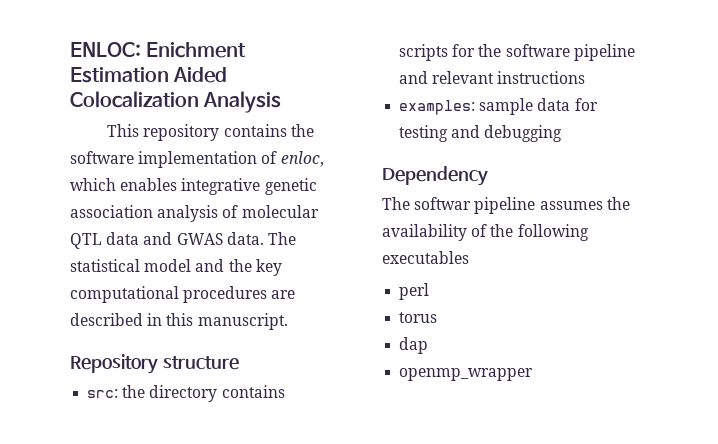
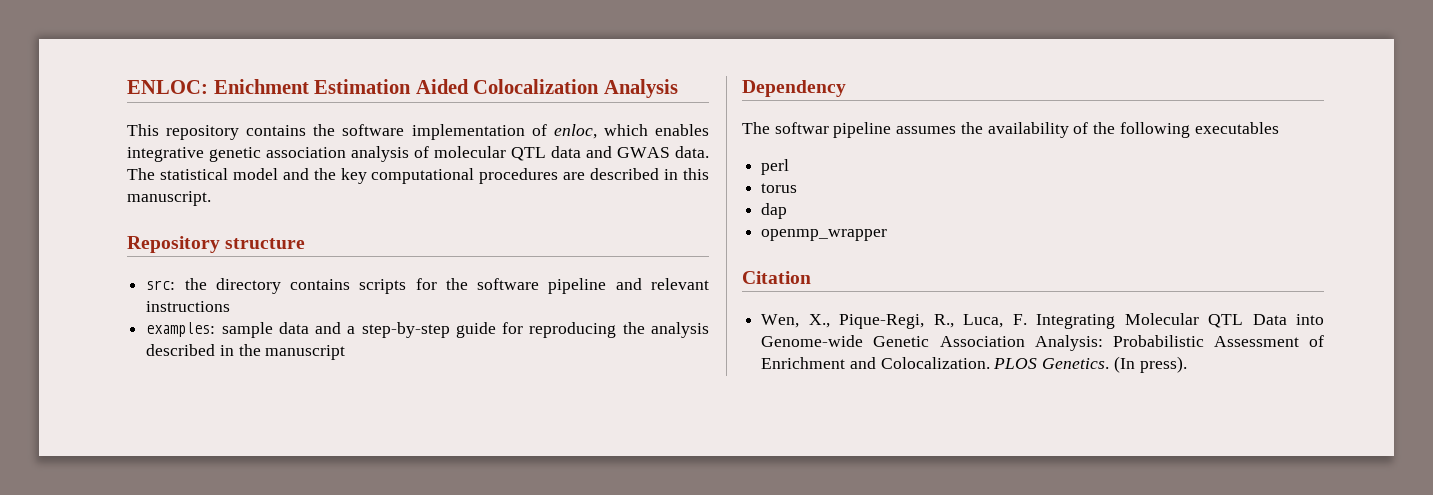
- examples: sample data for testing and debugging
+ examples: sample data and a step-by-step guide for reproducing the analysis described in the manuscript
+ Citation
+ Wen, X., Pique-Regi, R., Luca, F. Integrating Molecular QTL Data into Genome-wide Genetic Association Analysis: Probabilistic Assessment of Enrichment and Colocalization. PLOS Genetics. (In press).

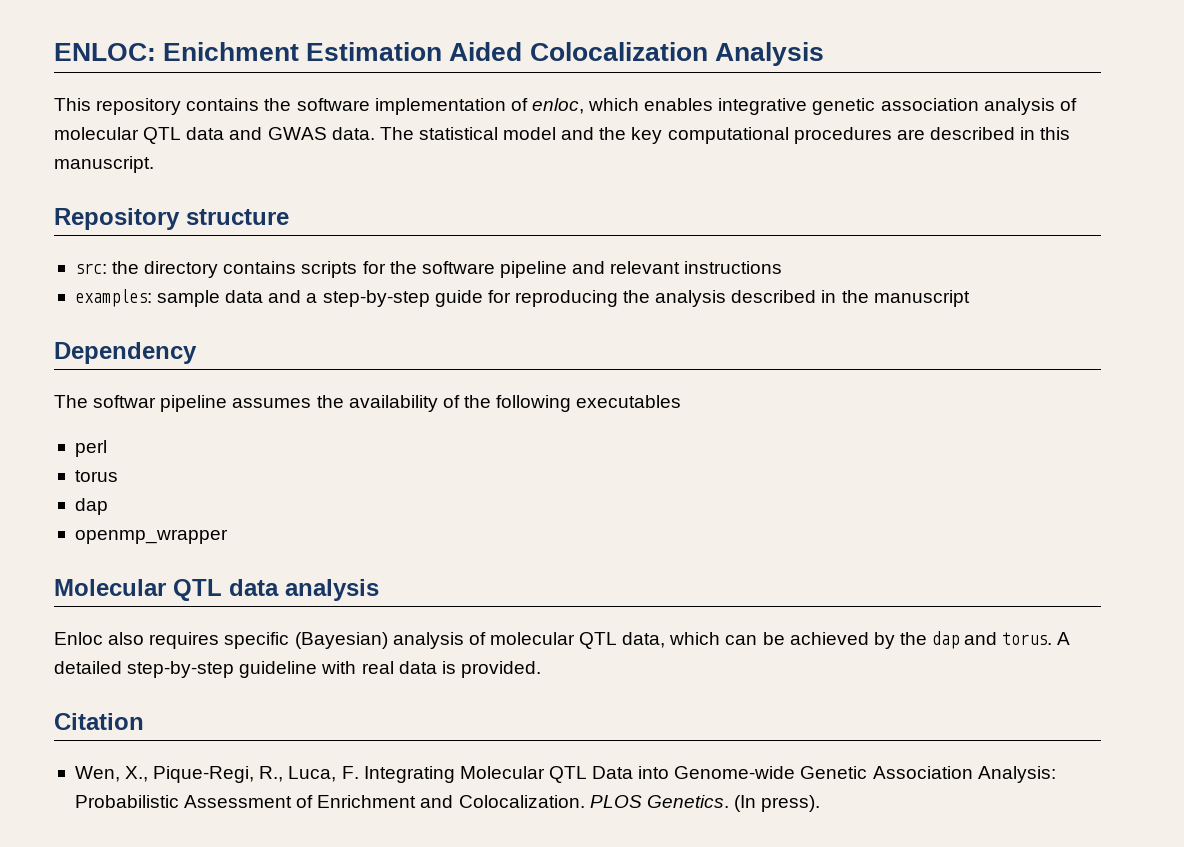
+ Molecular QTL data analysis
+ Enloc also requires specific (Bayesian) analysis of molecular QTL data, which can be achieved by the dap and torus. A detailed step-by-step guideline with real data is provided.

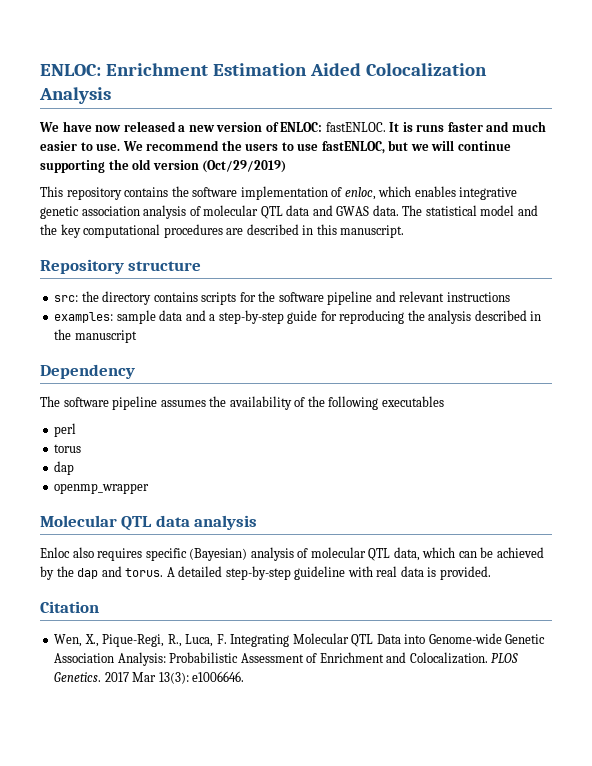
- ENLOC: Enichment Estimation Aided Colocalization Analysis
+ ENLOC: Enrichment Estimation Aided Colocalization Analysis
+ We have now released a new version of ENLOC: fastENLOC. It is runs faster and much easier to use. We recommend the users to use fastENLOC, but we will continue supporting the old version (Oct/29/2019)
- The softwar pipeline assumes the availability of the following executables
+ The software pipeline assumes the availability of the following executables
- (In press).
+ 2017 Mar 13(3): e1006646.

